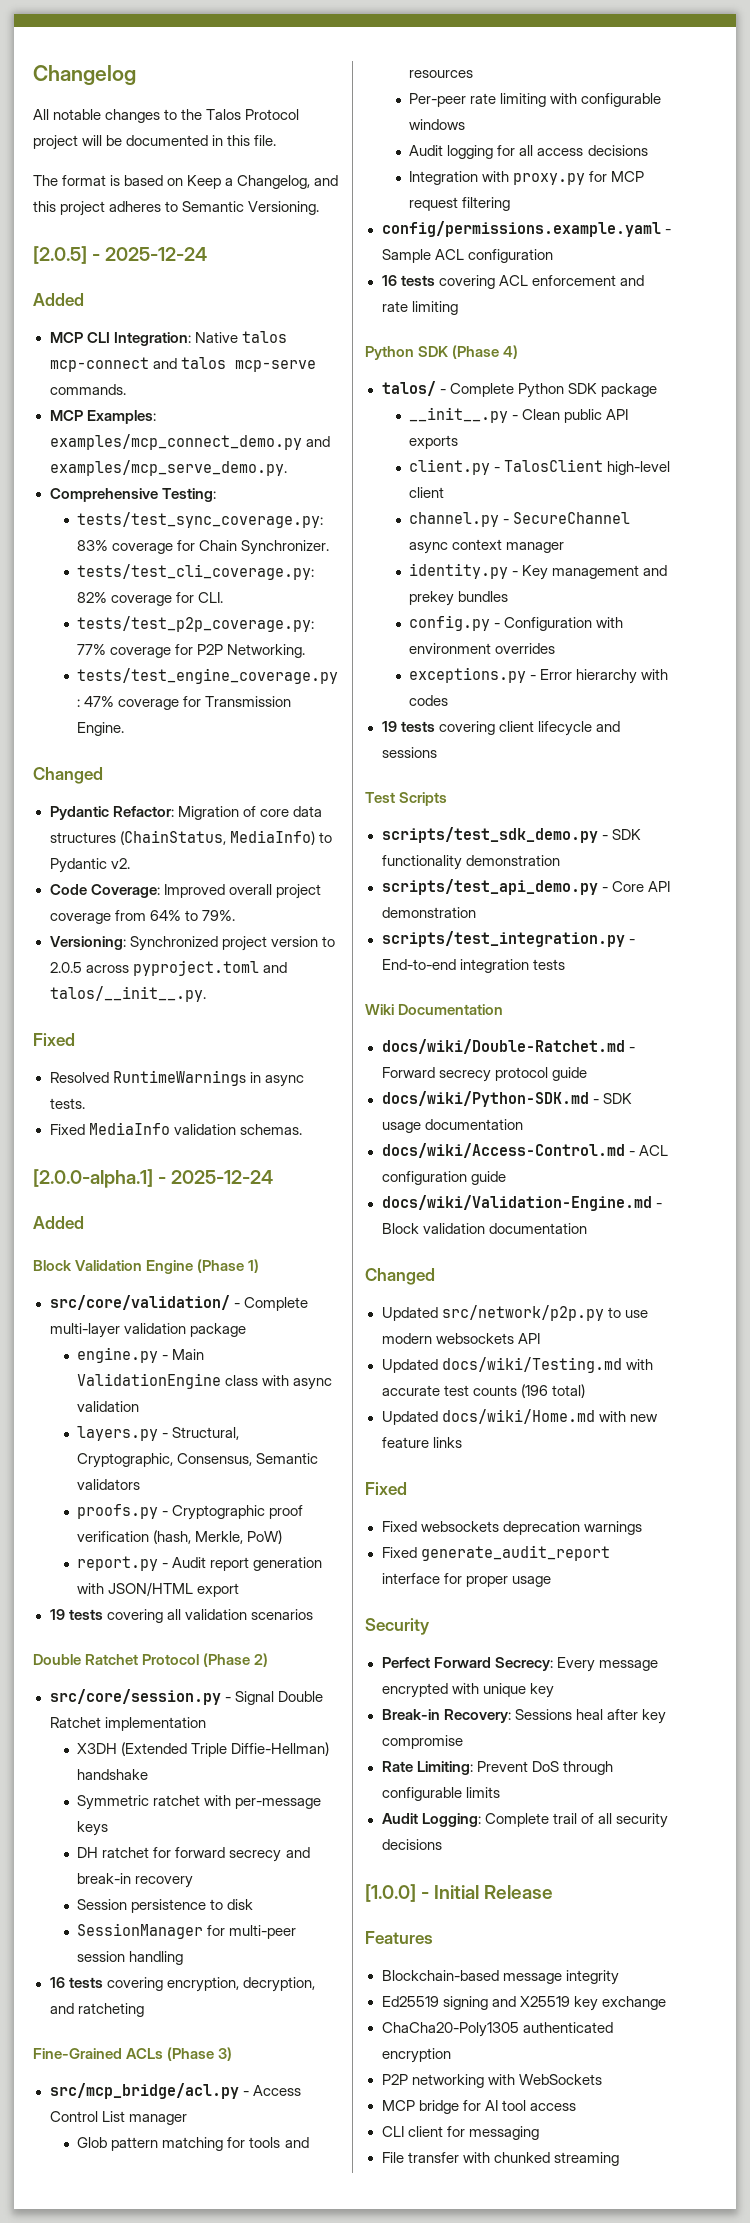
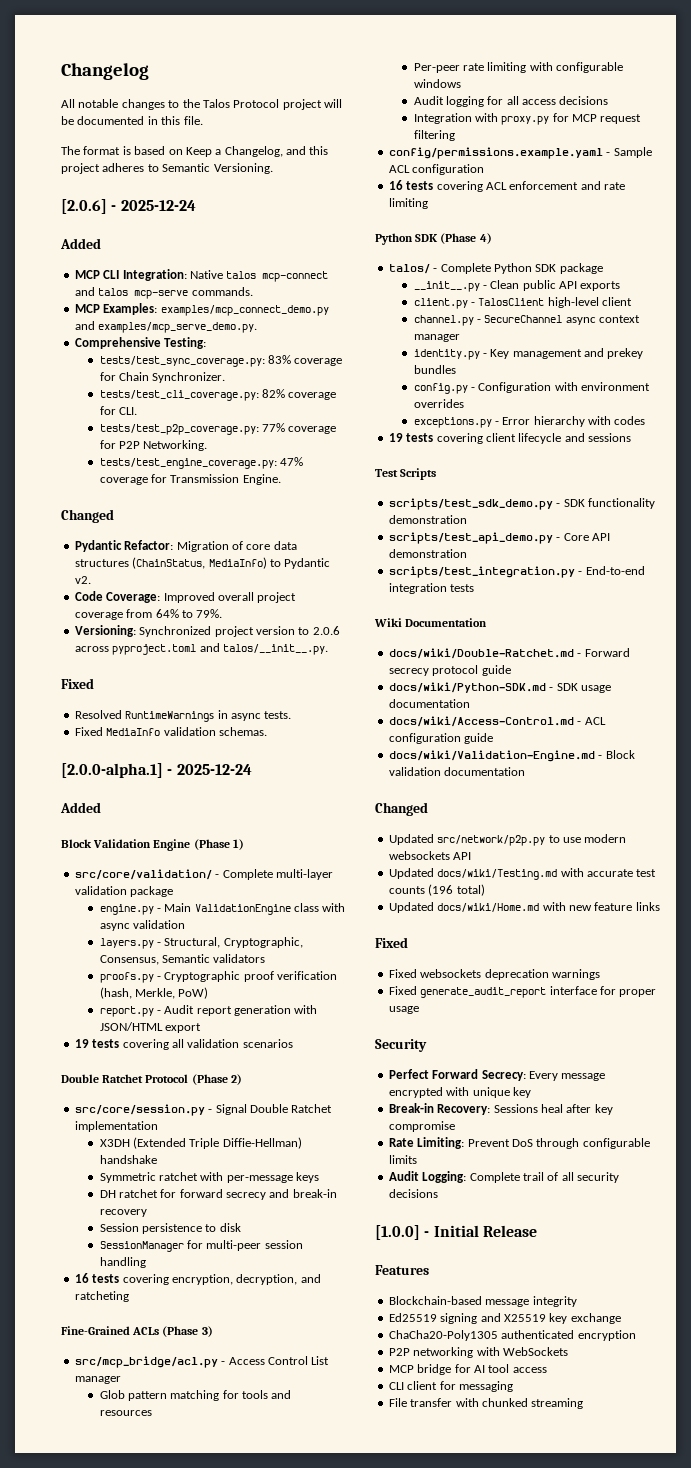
- [2.0.5] - 2025-12-24
+ [2.0.6] - 2025-12-24
- Versioning: Synchronized project version to 2.0.5 across pyproject.toml and talos/__init__.py.
+ Versioning: Synchronized project version to 2.0.6 across pyproject.toml and talos/__init__.py.

